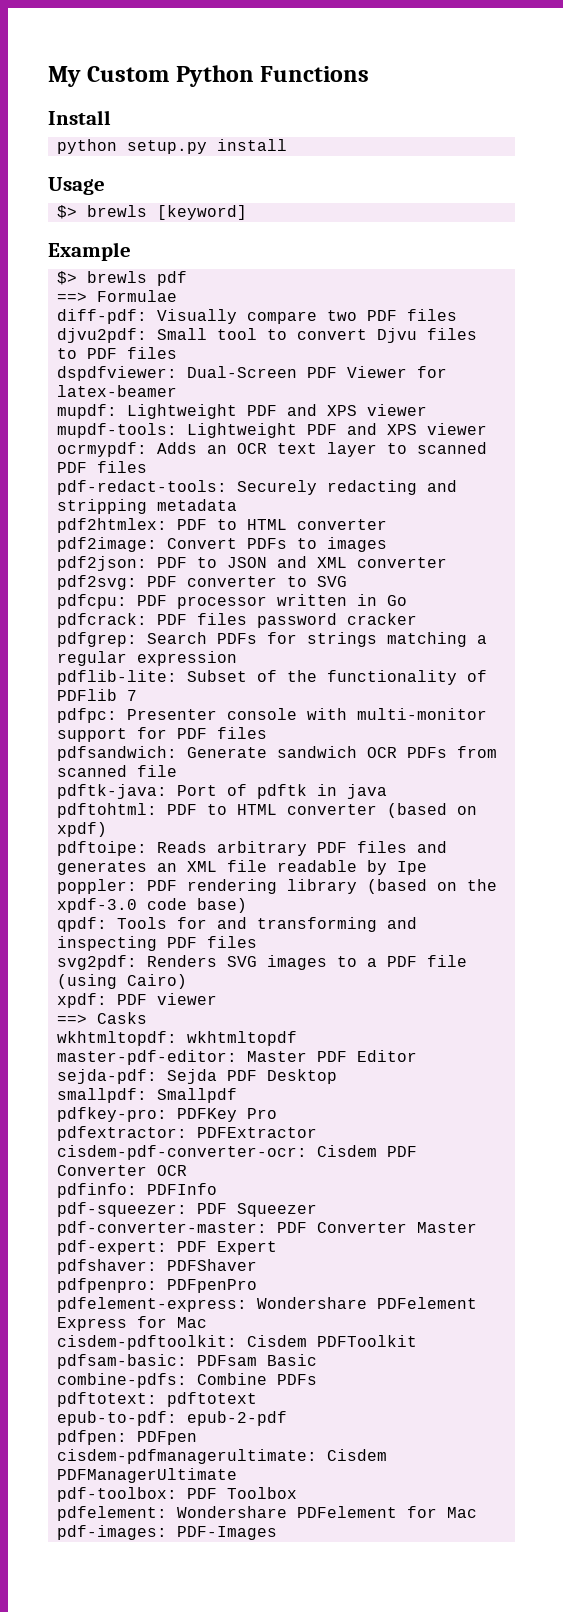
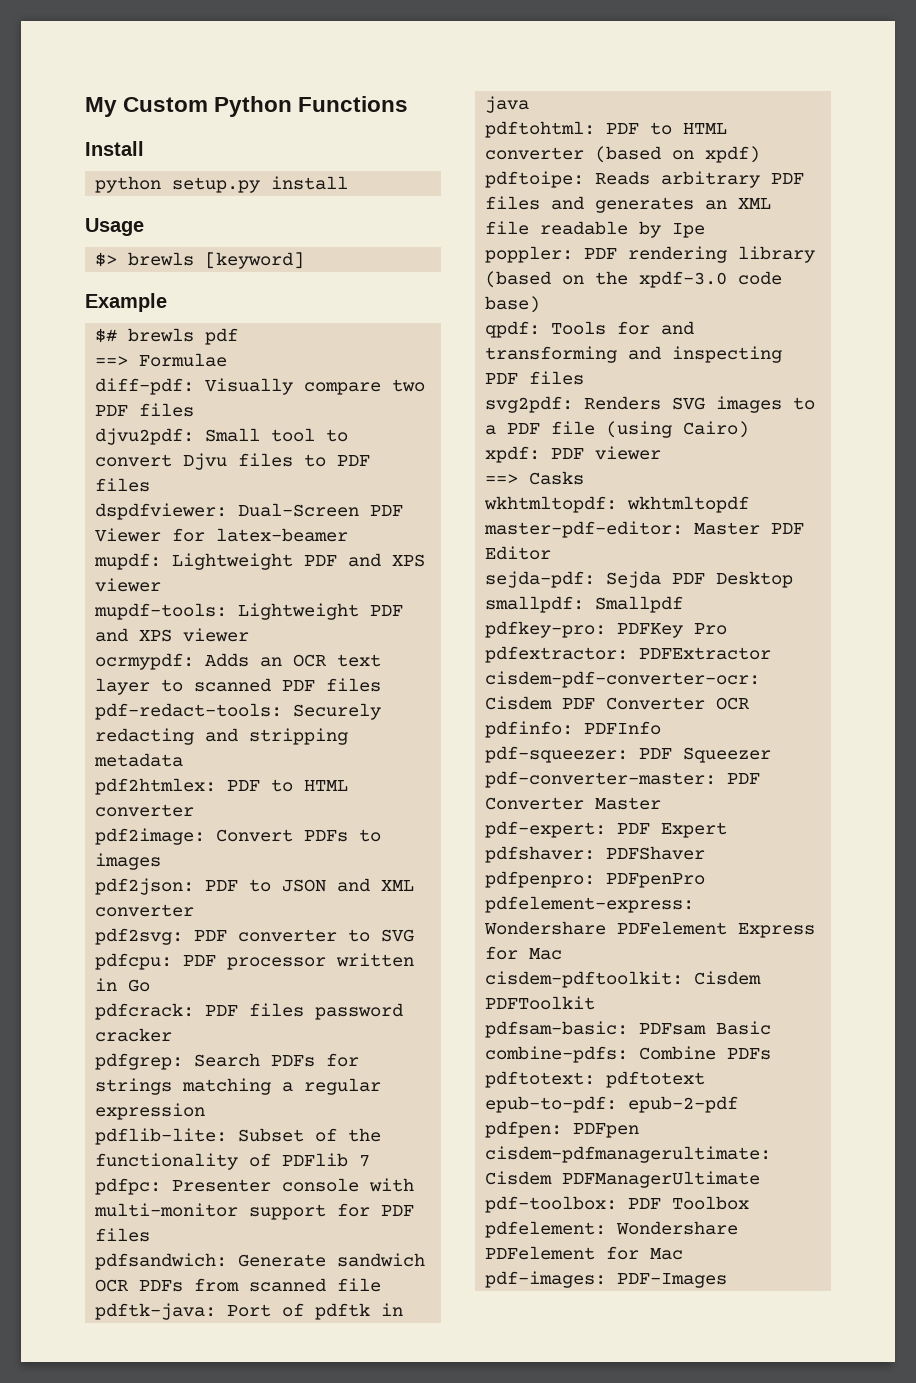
- $> brewls pdf
+ $# brewls pdf

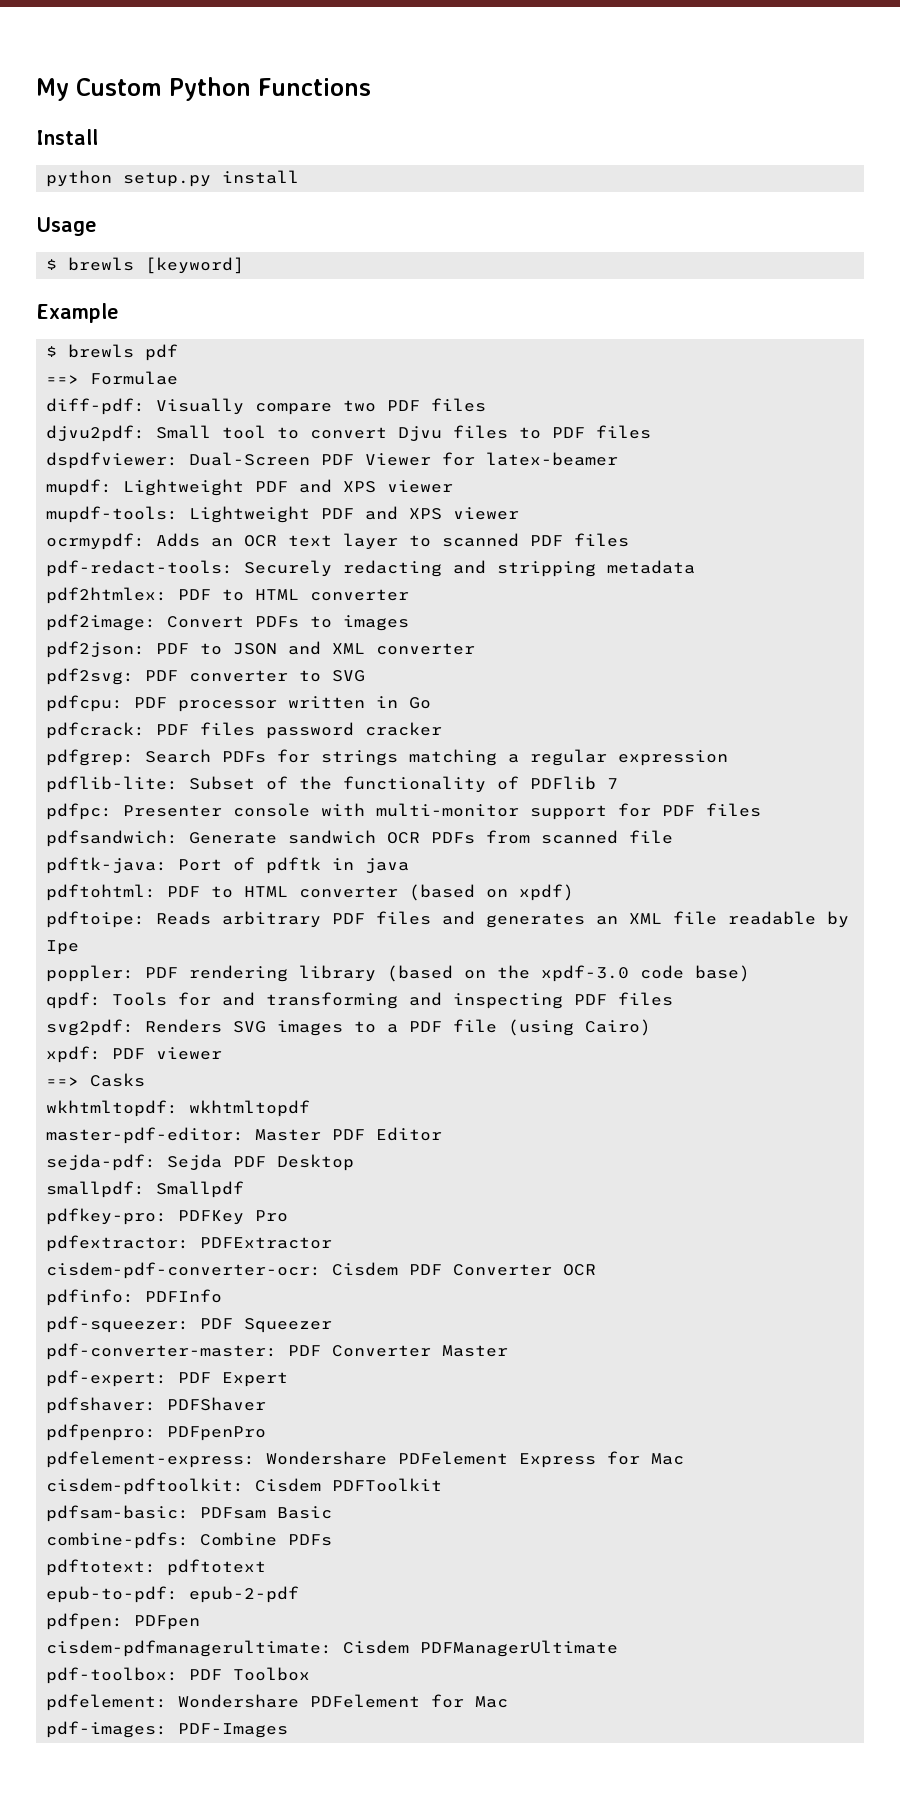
- $> brewls [keyword]
+ $ brewls [keyword]
- $# brewls pdf
+ $ brewls pdf

